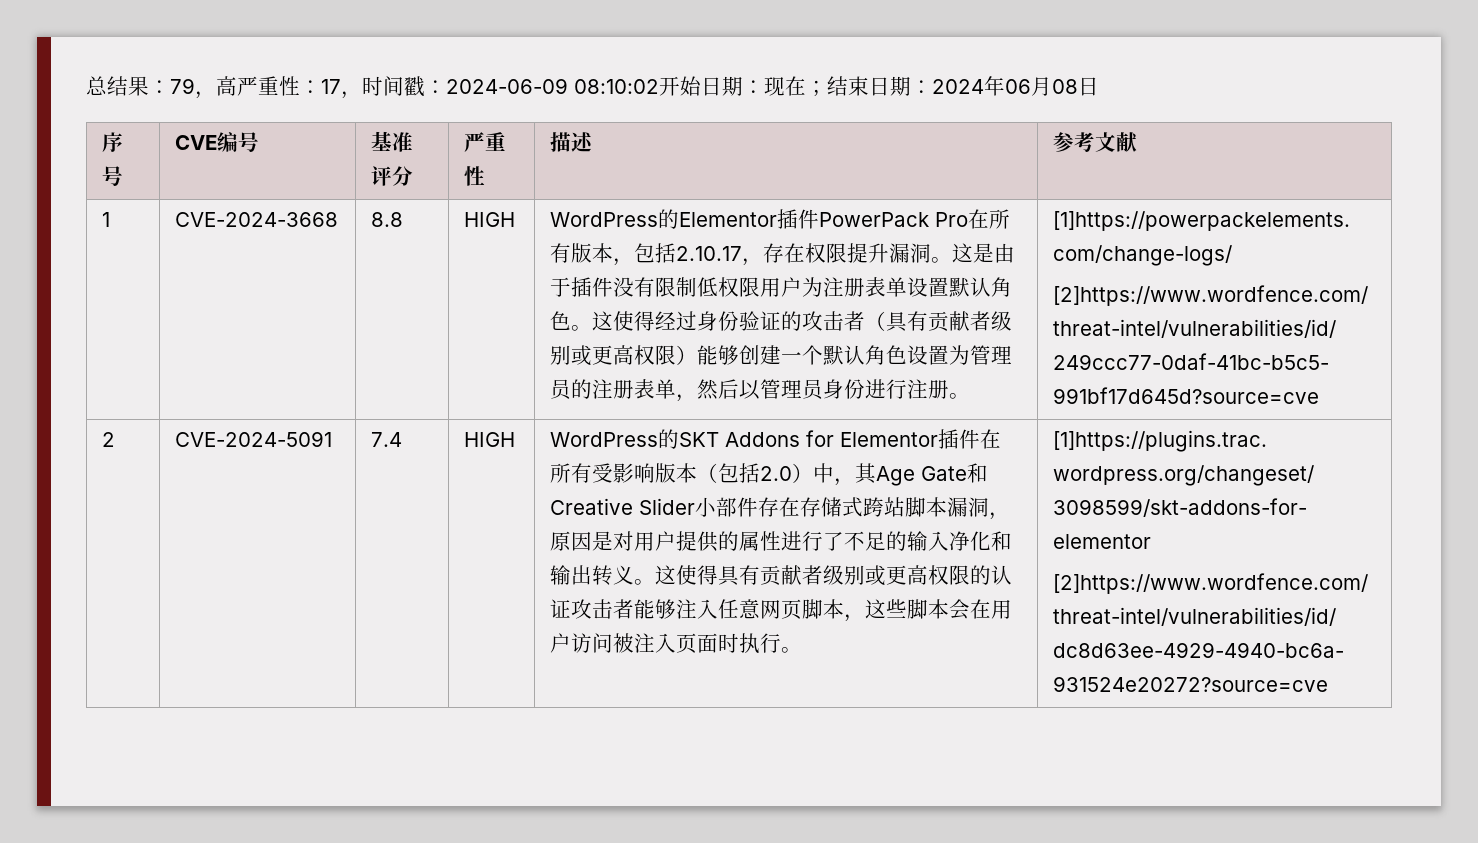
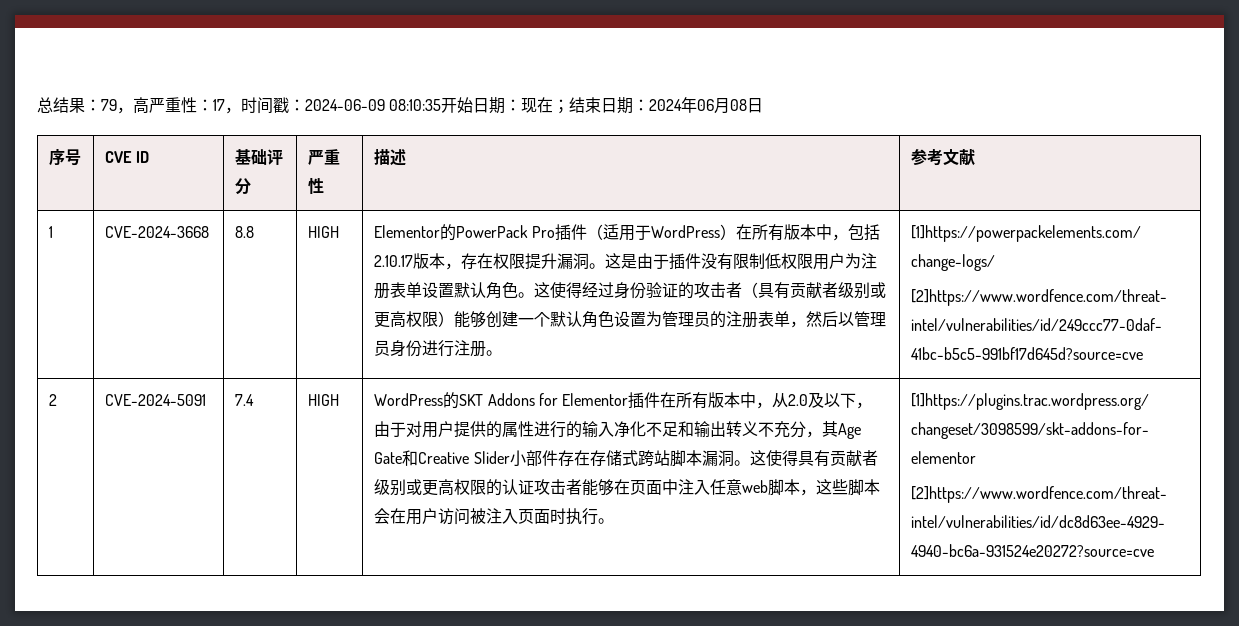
- 总结果：79，高严重性：17，时间戳：2024-06-09 08:10:02开始日期：现在；结束日期：2024年06月08日
+ 总结果：79，高严重性：17，时间戳：2024-06-09 08:10:35开始日期：现在；结束日期：2024年06月08日
- 序号 | CVE编号 | 基准评分 | 严重性 | 描述 | 参考文献
+ 序号 | CVE ID | 基础评分 | 严重性 | 描述 | 参考文献
- WordPress的Elementor插件PowerPack Pro在所有版本，包括2.10.17，存在权限提升漏洞。
+ Elementor的PowerPack Pro插件（适用于WordPress）在所有版本中，包括2.10.17版本，存在权限提升漏洞。
- WordPress的SKT Addons for Elementor插件在所有受影响版本（包括2.0）中，其Age Gate和Creative Slider小部件存在存储式跨站脚本漏洞，原因是对用户提供的属性进行了不足的输入净化和输出转义。
+ WordPress的SKT Addons for Elementor插件在所有版本中，从2.0及以下，由于对用户提供的属性进行的输入净化不足和输出转义不充分，其Age Gate和Creative Slider小部件存在存储式跨站脚本漏洞。
- 这使得具有贡献者级别或更高权限的认证攻击者能够注入任意网页脚本，这些脚本会在用户访问被注入页面时执行。
+ 这使得具有贡献者级别或更高权限的认证攻击者能够在页面中注入任意web脚本，这些脚本会在用户访问被注入页面时执行。

